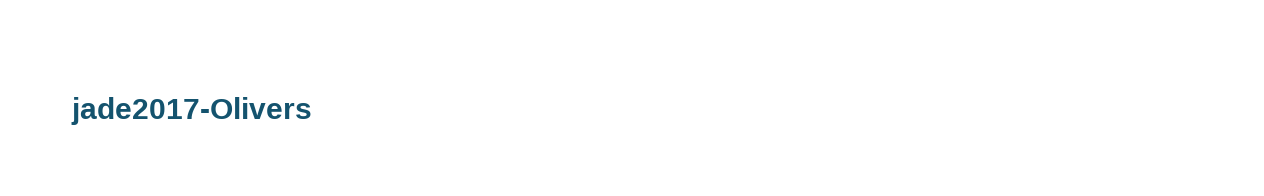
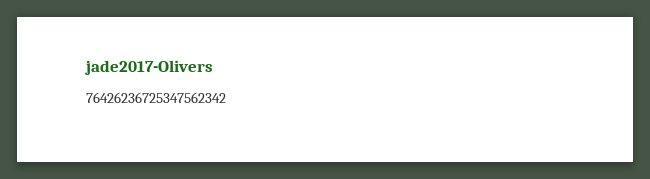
+ 76426236725347562342

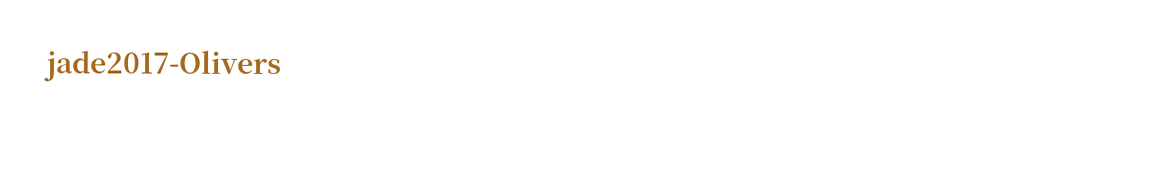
- 76426236725347562342

